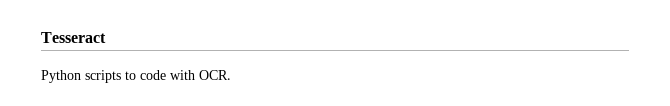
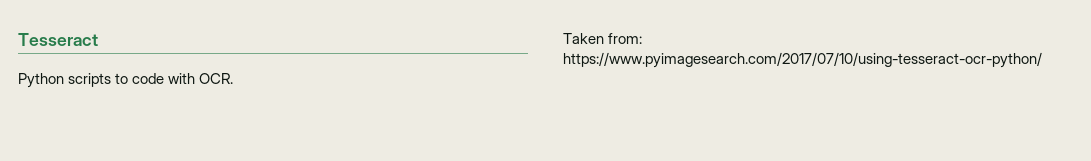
+ Taken from: https://www.pyimagesearch.com/2017/07/10/using-tesseract-ocr-python/

